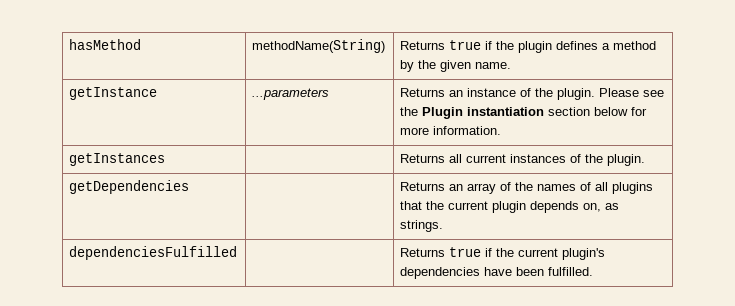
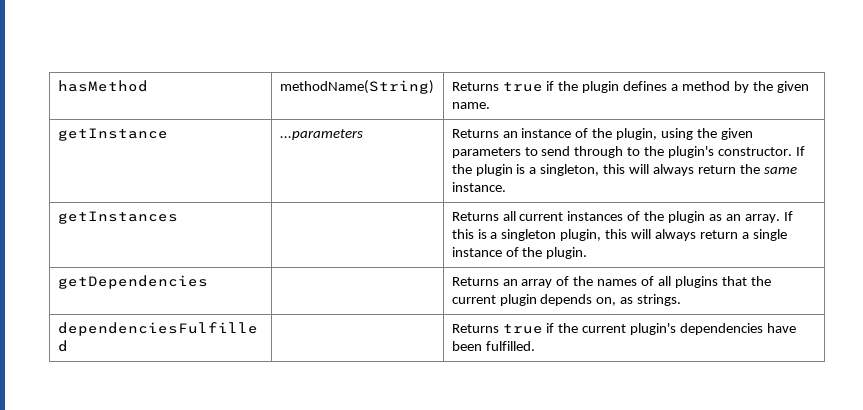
- getInstance | ...parameters | Returns an instance of the plugin. Please see the Plugin instantiation section below for more information.
+ getInstance | ...parameters | Returns an instance of the plugin, using the given parameters to send through to the plugin's constructor. If the plugin is a singleton, this will always return the same instance.
- getInstances | | Returns all current instances of the plugin.
+ getInstances | | Returns all current instances of the plugin as an array. If this is a singleton plugin, this will always return a single instance of the plugin.

